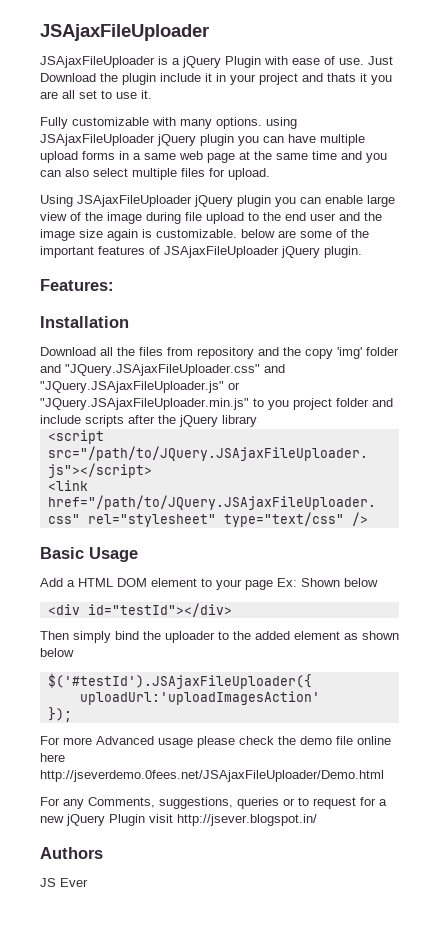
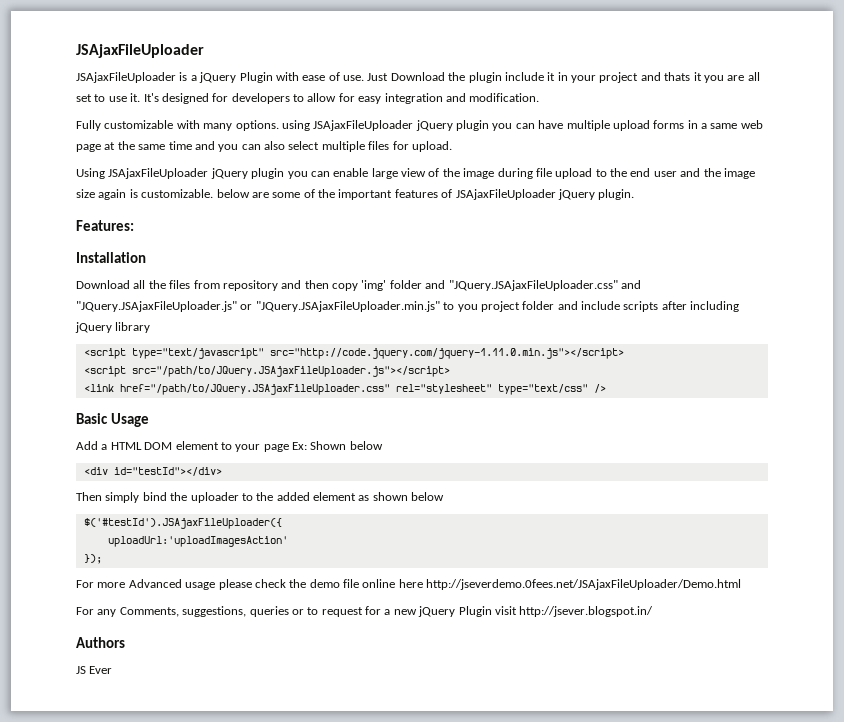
+ It's designed for developers to allow for easy integration and modification.
- Download all the files from repository and the copy 'img' folder and "JQuery.JSAjaxFileUploader.css" and "JQuery.JSAjaxFileUploader.js" or "JQuery.JSAjaxFileUploader.min.js" to you project folder and include scripts after the jQuery library
+ Download all the files from repository and then copy 'img' folder and "JQuery.JSAjaxFileUploader.css" and "JQuery.JSAjaxFileUploader.js" or "JQuery.JSAjaxFileUploader.min.js" to you project folder and include scripts after including jQuery library
+ <script type="text/javascript" src="http://code.jquery.com/jquery-1.11.0.min.js"></script>

